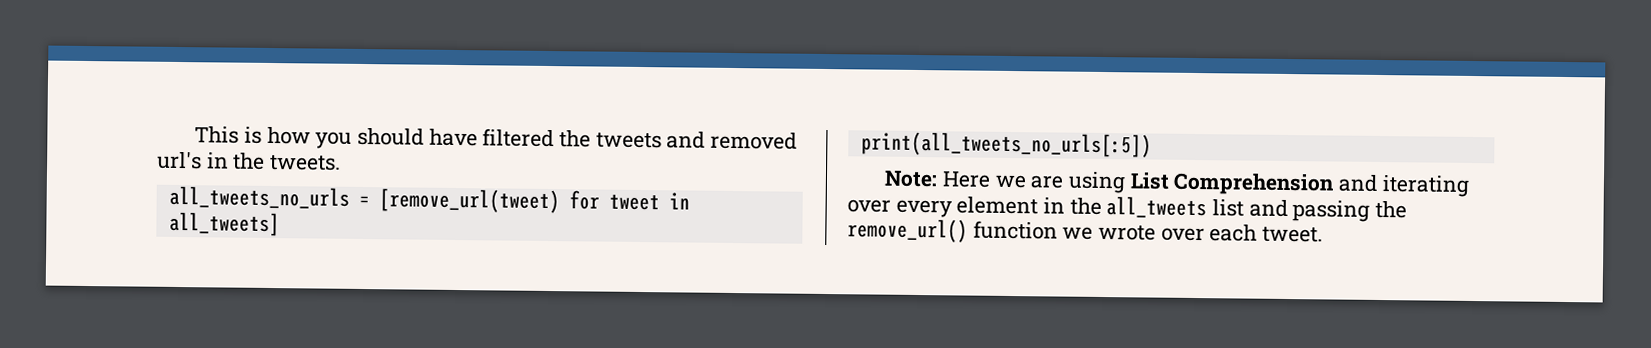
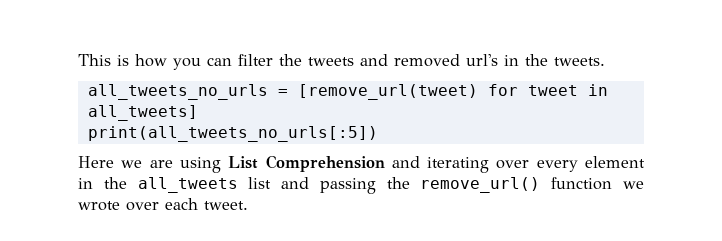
- This is how you should have filtered the tweets and removed url's in the tweets.
+ This is how you can filter the tweets and removed url's in the tweets.
- Note: Here we are using List Comprehension and iterating over every element in the all_tweets list and passing the remove_url() function we wrote over each tweet.
+ Here we are using List Comprehension and iterating over every element in the all_tweets list and passing the remove_url() function we wrote over each tweet.

